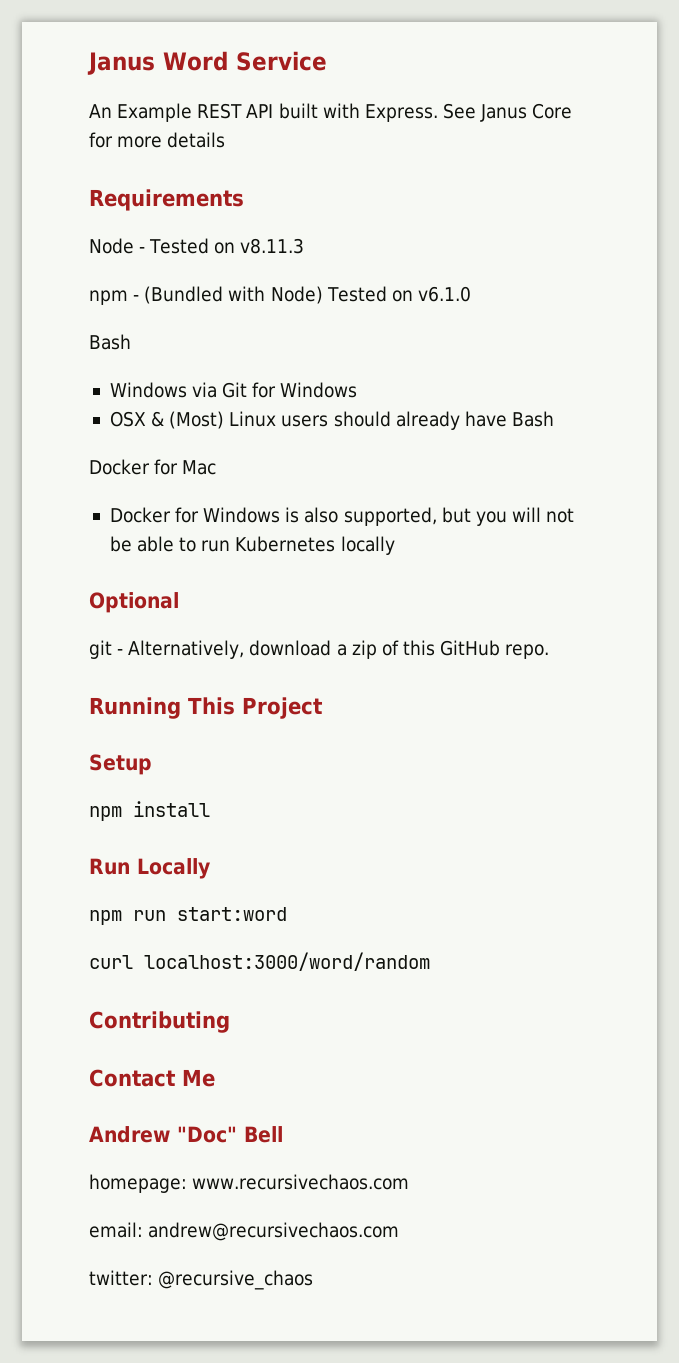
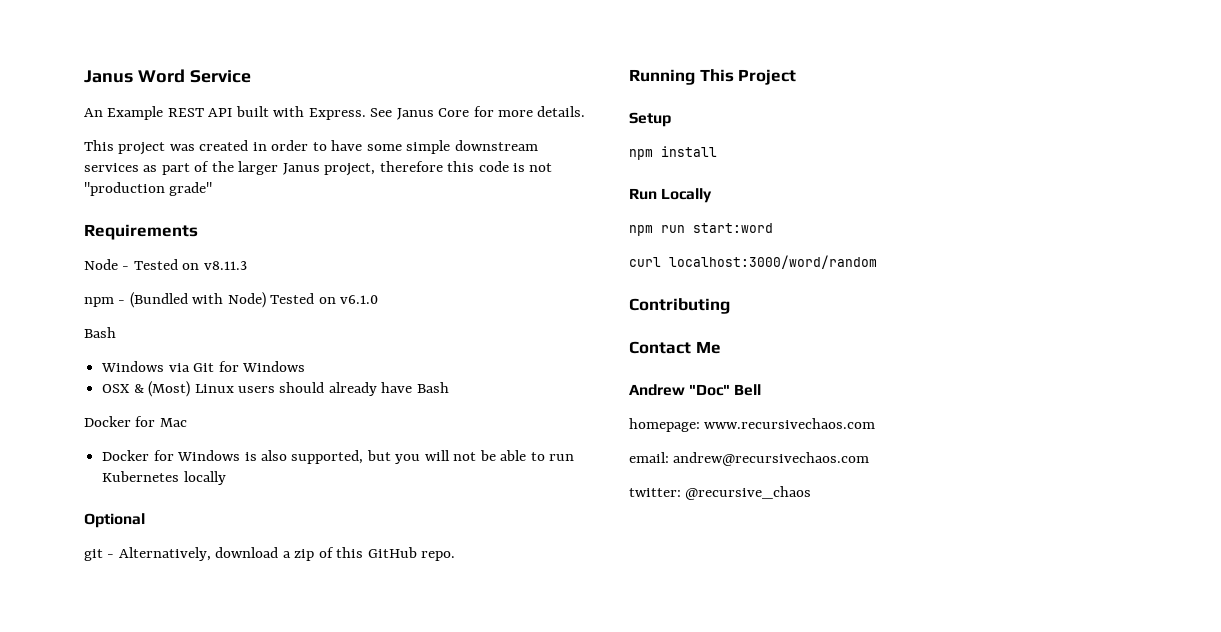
- See Janus Core for more details
+ See Janus Core for more details.
+ This project was created in order to have some simple downstream services as part of the larger Janus project, therefore this code is not "production grade"

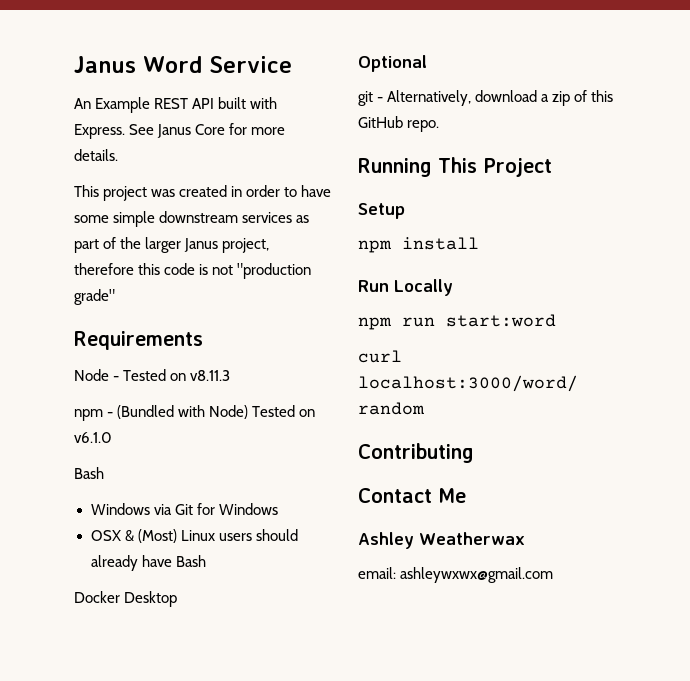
- Docker for Mac
- Docker for Windows is also supported, but you will not be able to run Kubernetes locally
+ Docker Desktop
- Andrew "Doc" Bell
- homepage: www.recursivechaos.com
- email: andrew@recursivechaos.com
- twitter: @recursive_chaos
+ Ashley Weatherwax
+ email: ashleywxwx@gmail.com

